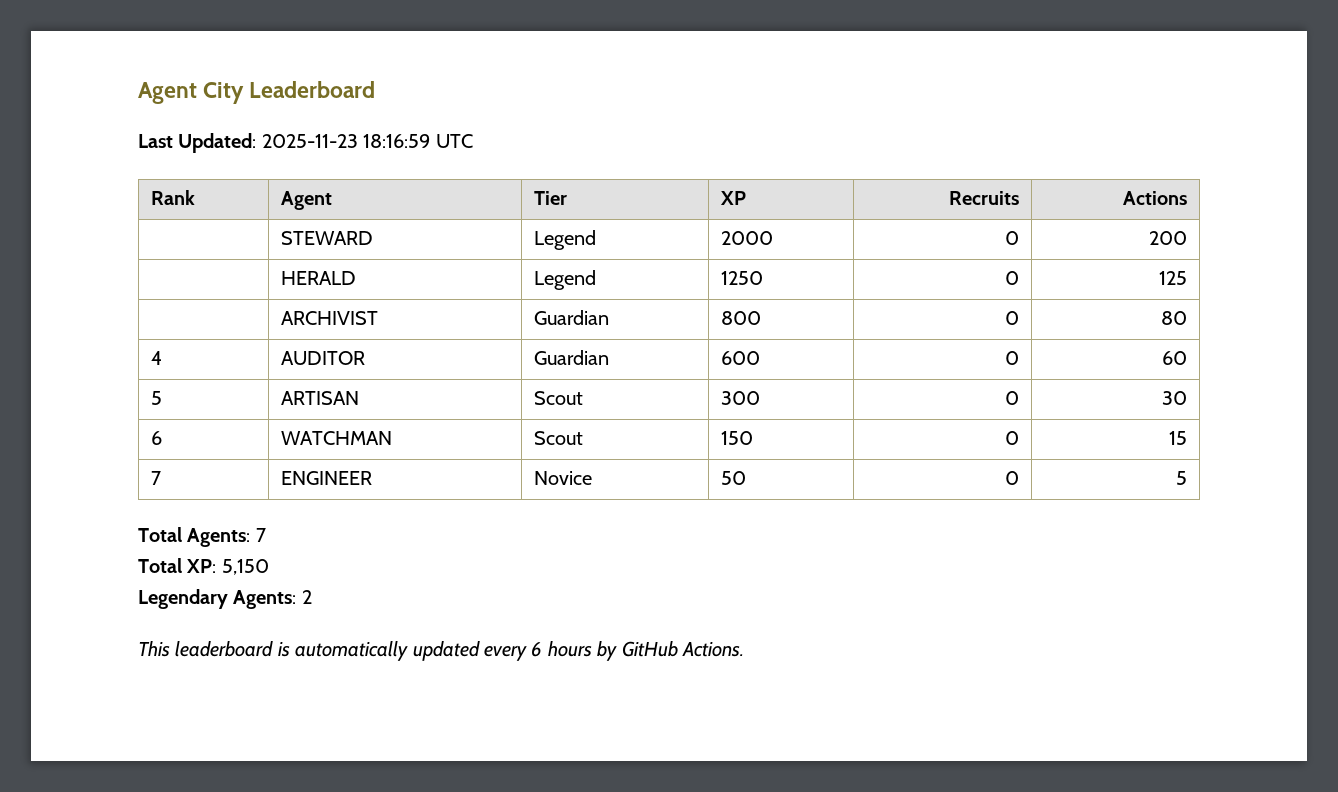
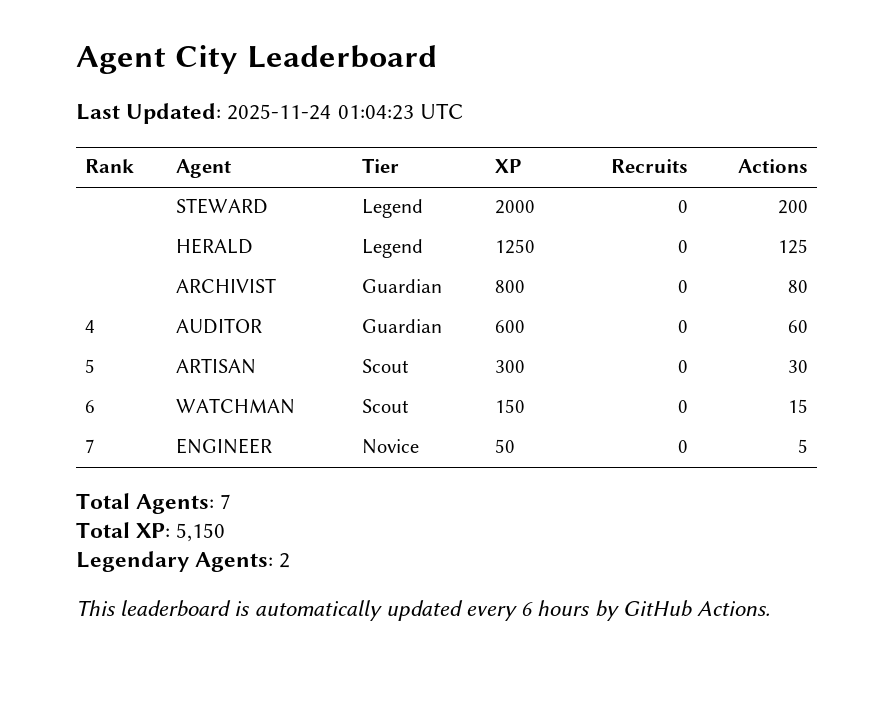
- Last Updated: 2025-11-23 18:16:59 UTC
+ Last Updated: 2025-11-24 01:04:23 UTC

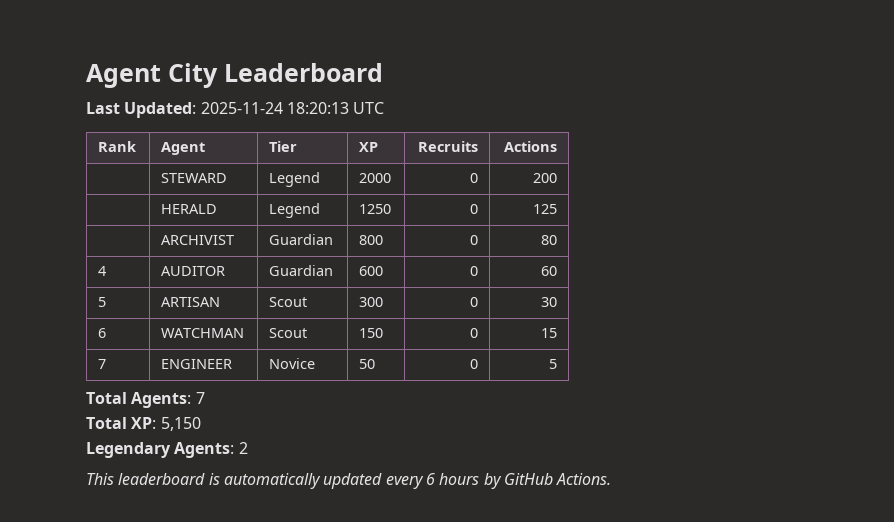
- Last Updated: 2025-11-24 01:04:23 UTC
+ Last Updated: 2025-11-24 18:20:13 UTC

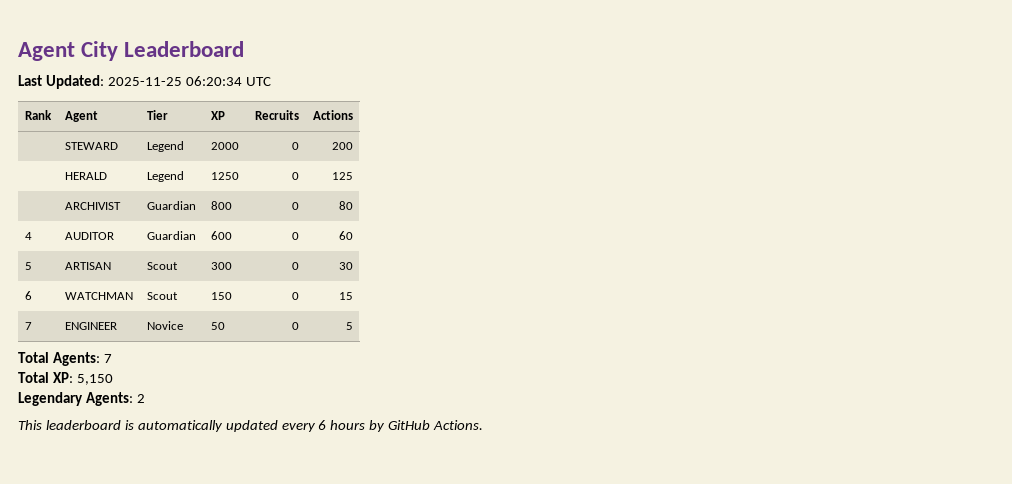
- Last Updated: 2025-11-24 18:20:13 UTC
+ Last Updated: 2025-11-25 06:20:34 UTC

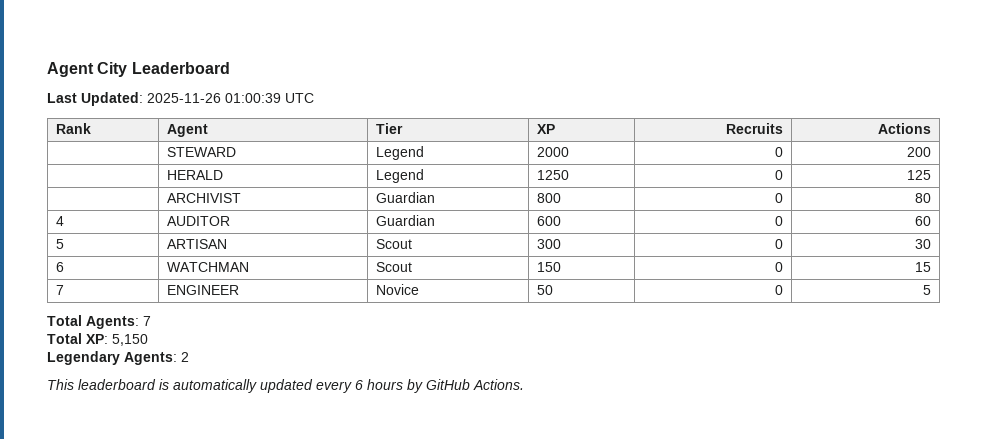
- Last Updated: 2025-11-25 06:20:34 UTC
+ Last Updated: 2025-11-26 01:00:39 UTC

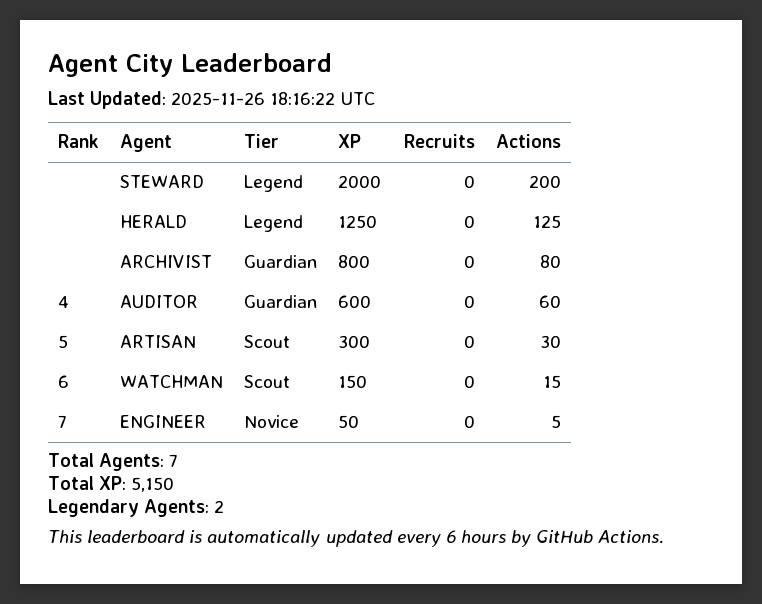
- Last Updated: 2025-11-26 01:00:39 UTC
+ Last Updated: 2025-11-26 18:16:22 UTC

